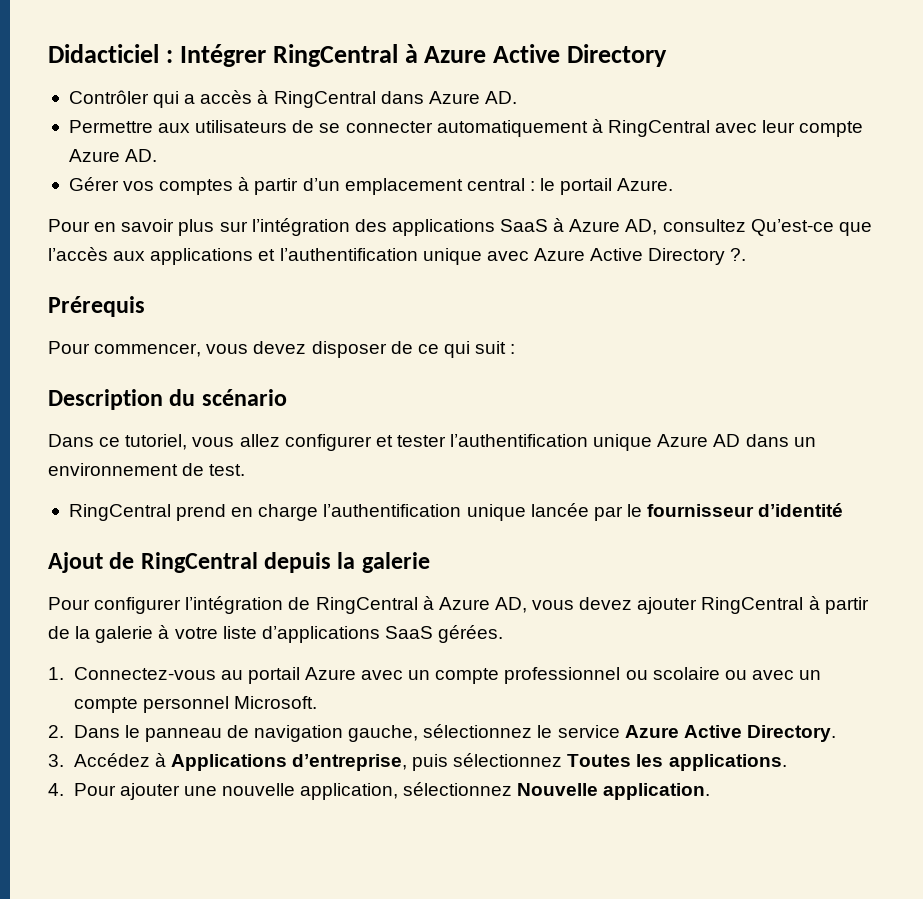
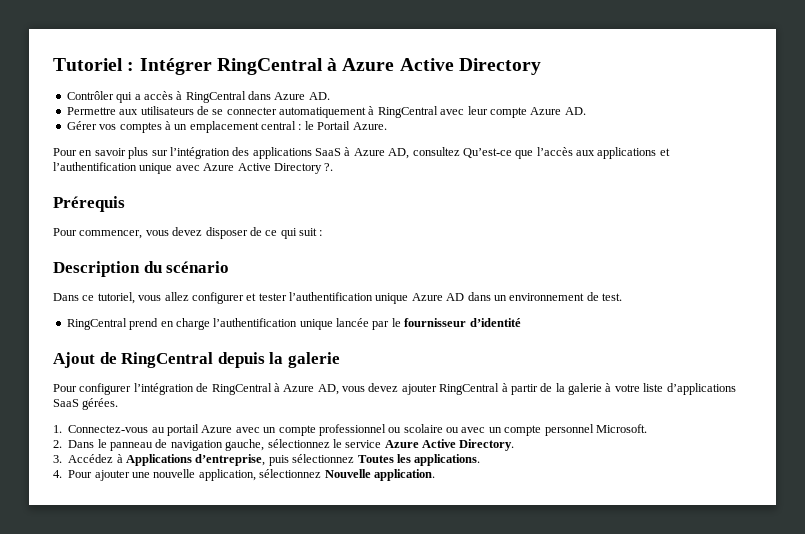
- Didacticiel : Intégrer RingCentral à Azure Active Directory
+ Tutoriel : Intégrer RingCentral à Azure Active Directory
- Gérer vos comptes à partir d’un emplacement central : le portail Azure.
+ Gérer vos comptes à un emplacement central : le Portail Azure.

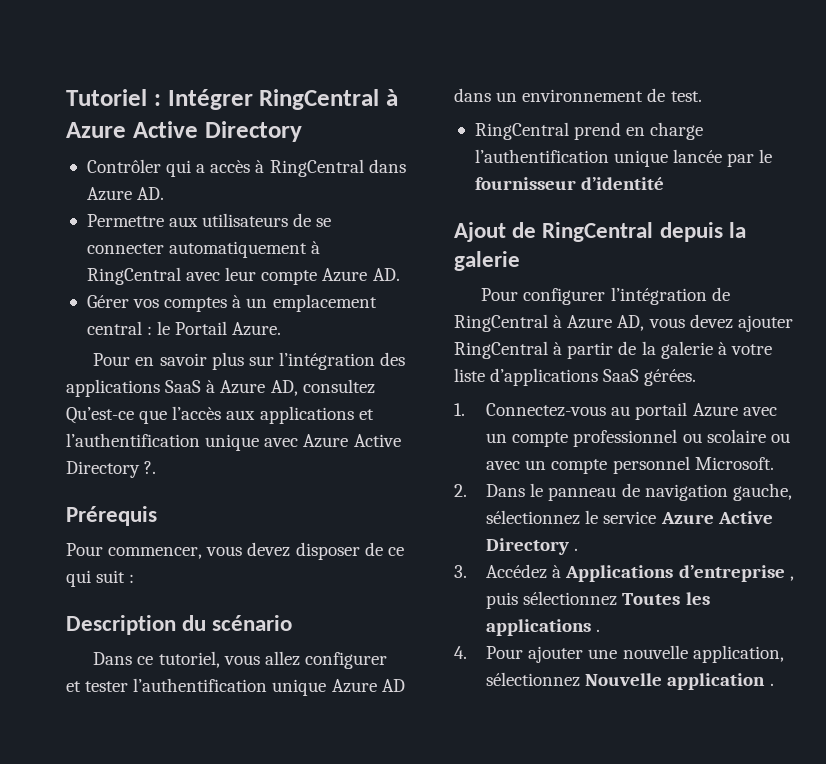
- 2. Dans le panneau de navigation gauche, sélectionnez le service Azure Active Directory.
+ 2. Dans le panneau de navigation gauche, sélectionnez le service Azure Active Directory .
- 3. Accédez à Applications d’entreprise, puis sélectionnez Toutes les applications.
+ 3. Accédez à Applications d’entreprise , puis sélectionnez Toutes les applications .
- 4. Pour ajouter une nouvelle application, sélectionnez Nouvelle application.
+ 4. Pour ajouter une nouvelle application, sélectionnez Nouvelle application .

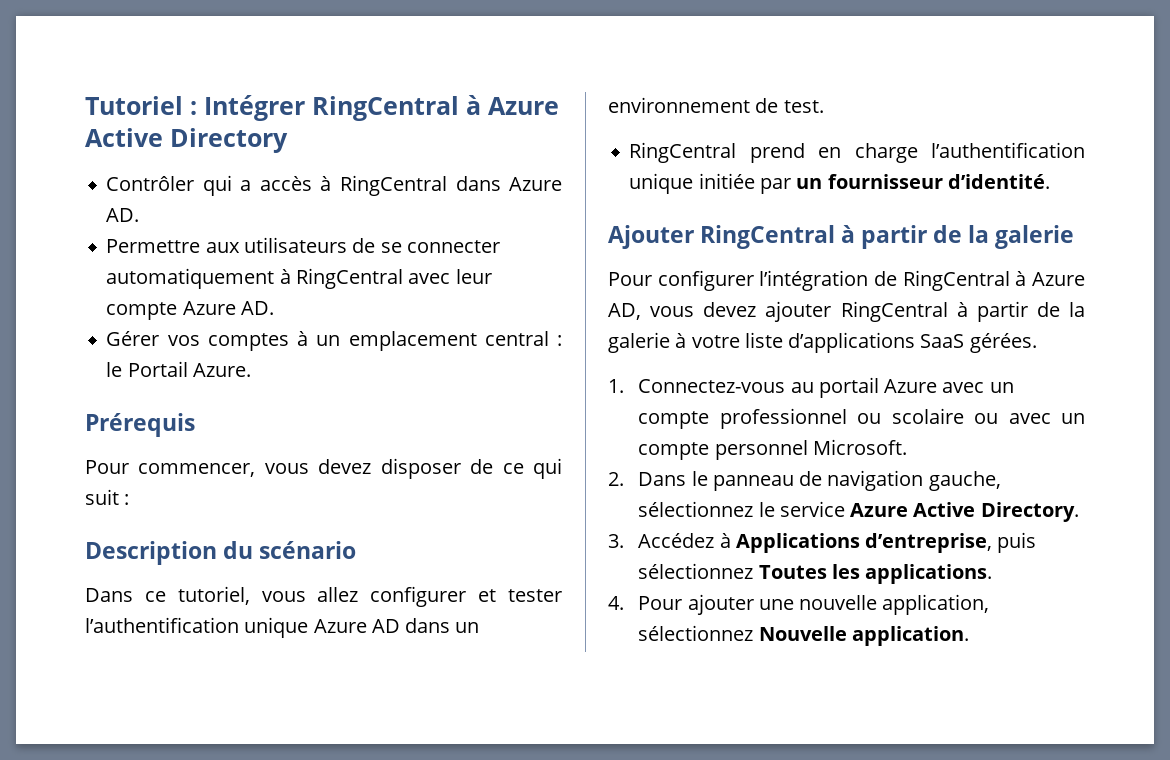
- Pour en savoir plus sur l’intégration des applications SaaS à Azure AD, consultez Qu’est-ce que l’accès aux applications et l’authentification unique avec Azure Active Directory ?.
- RingCentral prend en charge l’authentification unique lancée par le fournisseur d’identité
- Ajout de RingCentral depuis la galerie
+ RingCentral prend en charge l’authentification unique initiée par un fournisseur d’identité.
+ Ajouter RingCentral à partir de la galerie
- 2. Dans le panneau de navigation gauche, sélectionnez le service Azure Active Directory .
+ 2. Dans le panneau de navigation gauche, sélectionnez le service Azure Active Directory.
- 3. Accédez à Applications d’entreprise , puis sélectionnez Toutes les applications .
+ 3. Accédez à Applications d’entreprise, puis sélectionnez Toutes les applications.
- 4. Pour ajouter une nouvelle application, sélectionnez Nouvelle application .
+ 4. Pour ajouter une nouvelle application, sélectionnez Nouvelle application.

